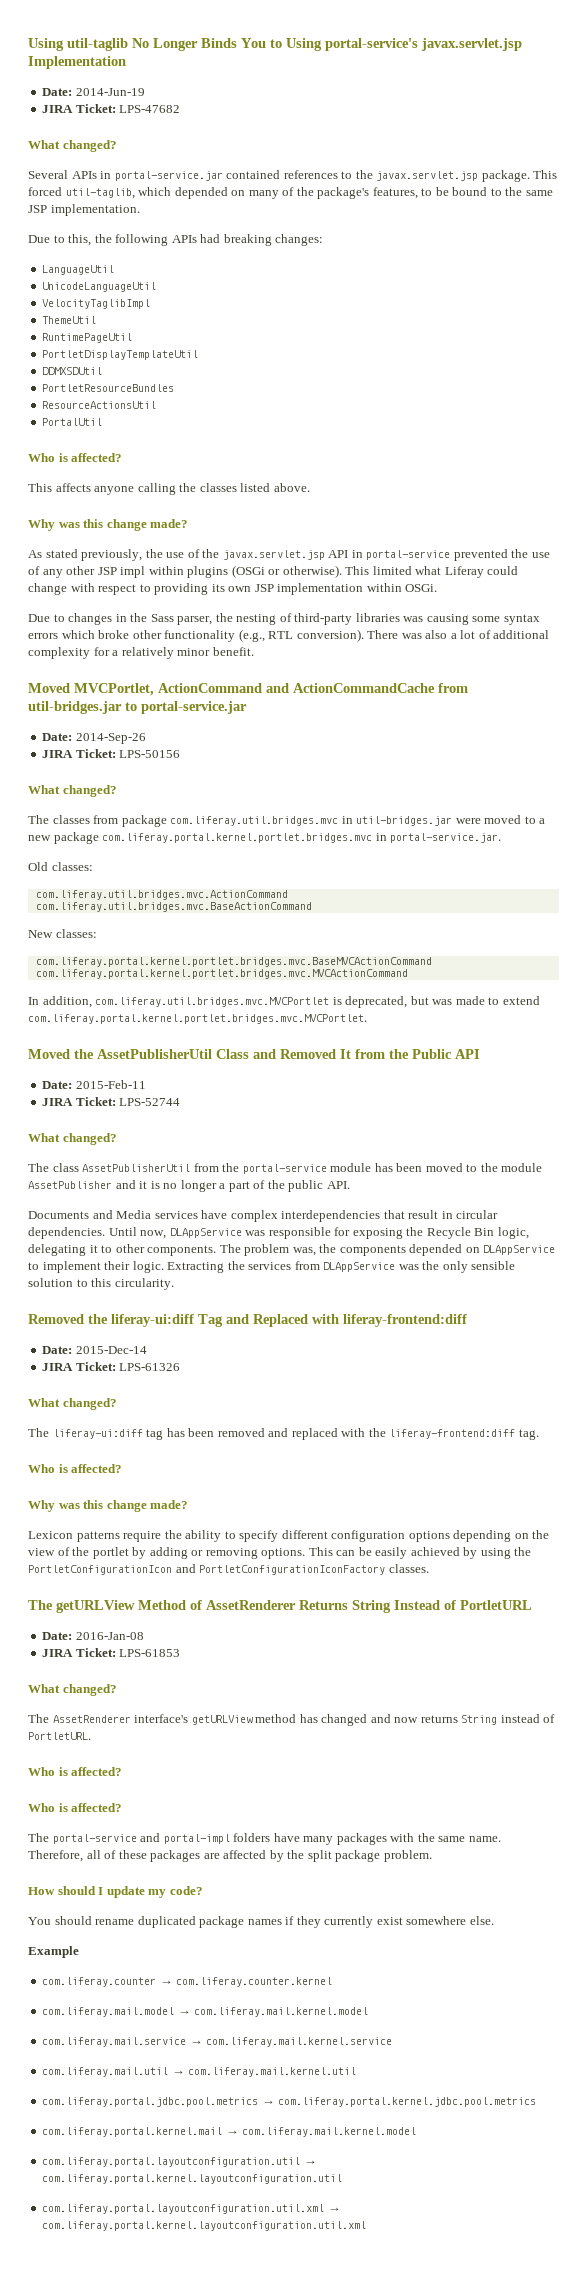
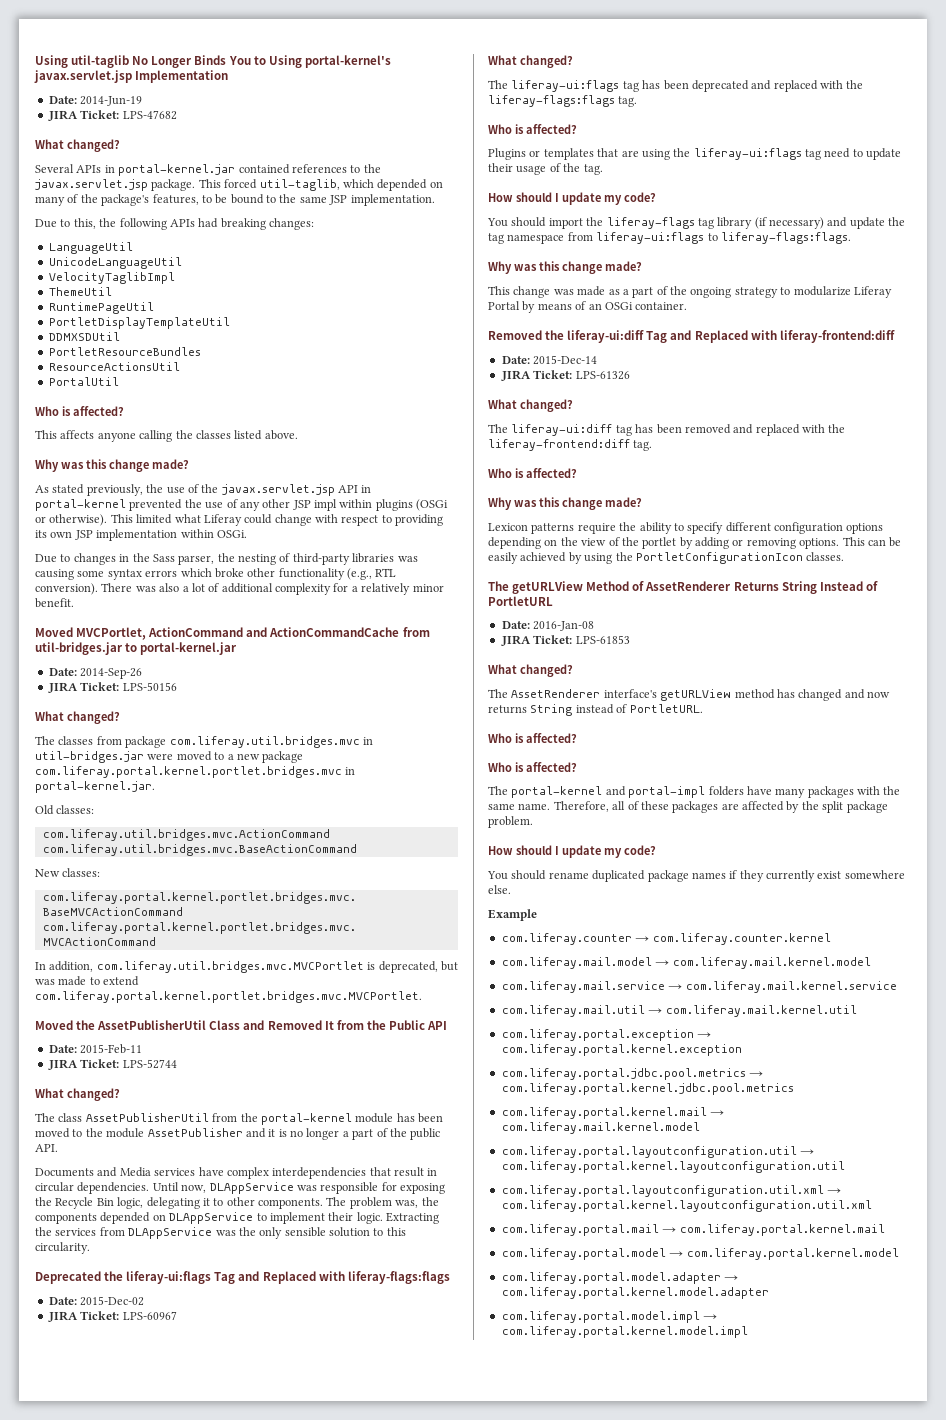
- Using util-taglib No Longer Binds You to Using portal-service's javax.servlet.jsp Implementation
+ Using util-taglib No Longer Binds You to Using portal-kernel's javax.servlet.jsp Implementation
- Several APIs in portal-service.jar contained references to the javax.servlet.jsp package.
+ Several APIs in portal-kernel.jar contained references to the javax.servlet.jsp package.
- As stated previously, the use of the javax.servlet.jsp API in portal-service prevented the use of any other JSP impl within plugins (OSGi or otherwise).
+ As stated previously, the use of the javax.servlet.jsp API in portal-kernel prevented the use of any other JSP impl within plugins (OSGi or otherwise).
- Moved MVCPortlet, ActionCommand and ActionCommandCache from util-bridges.jar to portal-service.jar
+ Moved MVCPortlet, ActionCommand and ActionCommandCache from util-bridges.jar to portal-kernel.jar
- The classes from package com.liferay.util.bridges.mvc in util-bridges.jar were moved to a new package com.liferay.portal.kernel.portlet.bridges.mvc in portal-service.jar.
+ The classes from package com.liferay.util.bridges.mvc in util-bridges.jar were moved to a new package com.liferay.portal.kernel.portlet.bridges.mvc in portal-kernel.jar.
- The class AssetPublisherUtil from the portal-service module has been moved to the module AssetPublisher and it is no longer a part of the public API.
+ The class AssetPublisherUtil from the portal-kernel module has been moved to the module AssetPublisher and it is no longer a part of the public API.
+ Deprecated the liferay-ui:flags Tag and Replaced with liferay-flags:flags
+ Date: 2015-Dec-02
+ JIRA Ticket: LPS-60967
+ What changed?
+ The liferay-ui:flags tag has been deprecated and replaced with the liferay-flags:flags tag.
+ Who is affected?
+ Plugins or templates that are using the liferay-ui:flags tag need to update their usage of the tag.
+ How should I update my code?
+ You should import the liferay-flags tag library (if necessary) and update the tag namespace from liferay-ui:flags to liferay-flags:flags.
+ Why was this change made?
+ This change was made as a part of the ongoing strategy to modularize Liferay Portal by means of an OSGi container.
- This can be easily achieved by using the PortletConfigurationIcon and PortletConfigurationIconFactory classes.
+ This can be easily achieved by using the PortletConfigurationIcon classes.
- The portal-service and portal-impl folders have many packages with the same name.
+ The portal-kernel and portal-impl folders have many packages with the same name.
+ com.liferay.portal.exception → com.liferay.portal.kernel.exception
+ com.liferay.portal.mail → com.liferay.portal.kernel.mail
+ com.liferay.portal.model → com.liferay.portal.kernel.model
+ com.liferay.portal.model.adapter → com.liferay.portal.kernel.model.adapter
+ com.liferay.portal.model.impl → com.liferay.portal.kernel.model.impl

